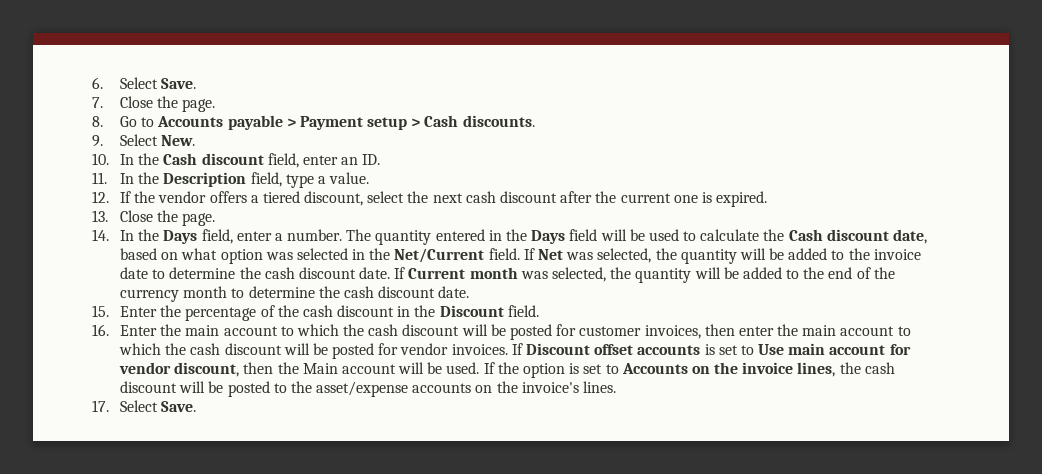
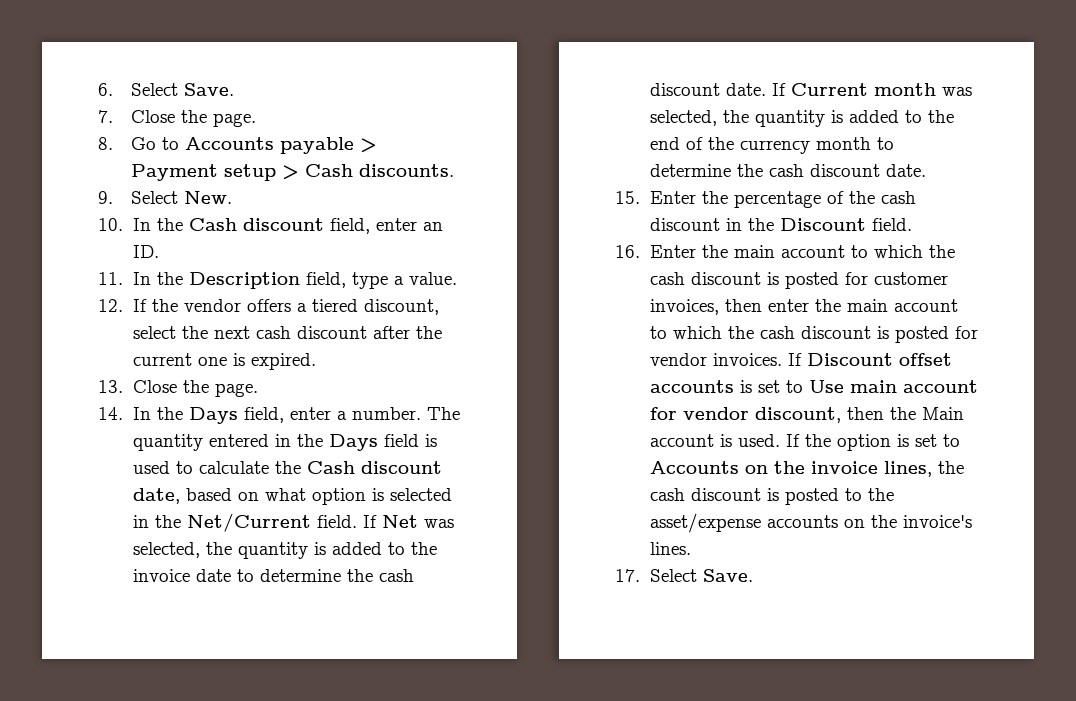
- The quantity entered in the Days field will be used to calculate the Cash discount date, based on what option was selected in the Net/Current field.
+ The quantity entered in the Days field is used to calculate the Cash discount date, based on what option is selected in the Net/Current field.
- If Net was selected, the quantity will be added to the invoice date to determine the cash discount date.
+ If Net was selected, the quantity is added to the invoice date to determine the cash discount date.
- If Current month was selected, the quantity will be added to the end of the currency month to determine the cash discount date.
+ If Current month was selected, the quantity is added to the end of the currency month to determine the cash discount date.
- 16. Enter the main account to which the cash discount will be posted for customer invoices, then enter the main account to which the cash discount will be posted for vendor invoices.
+ 16. Enter the main account to which the cash discount is posted for customer invoices, then enter the main account to which the cash discount is posted for vendor invoices.
- If Discount offset accounts is set to Use main account for vendor discount, then the Main account will be used.
+ If Discount offset accounts is set to Use main account for vendor discount, then the Main account is used.
- If the option is set to Accounts on the invoice lines, the cash discount will be posted to the asset/expense accounts on the invoice's lines.
+ If the option is set to Accounts on the invoice lines, the cash discount is posted to the asset/expense accounts on the invoice's lines.

